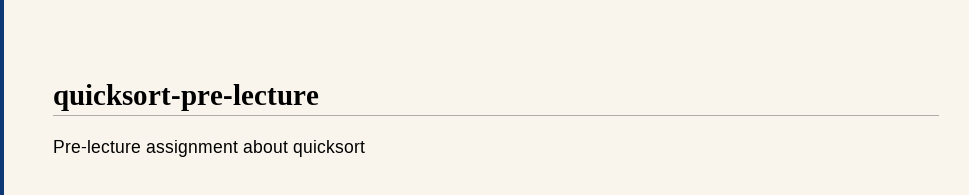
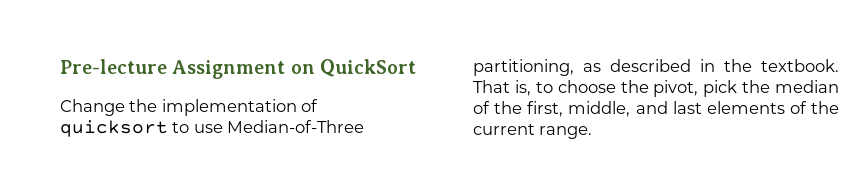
- quicksort-pre-lecture
- Pre-lecture assignment about quicksort
+ Pre-lecture Assignment on QuickSort
+ Change the implementation of quicksort to use Median-of-Three partitioning, as described in the textbook. That is, to choose the pivot, pick the median of the first, middle, and last elements of the current range.

